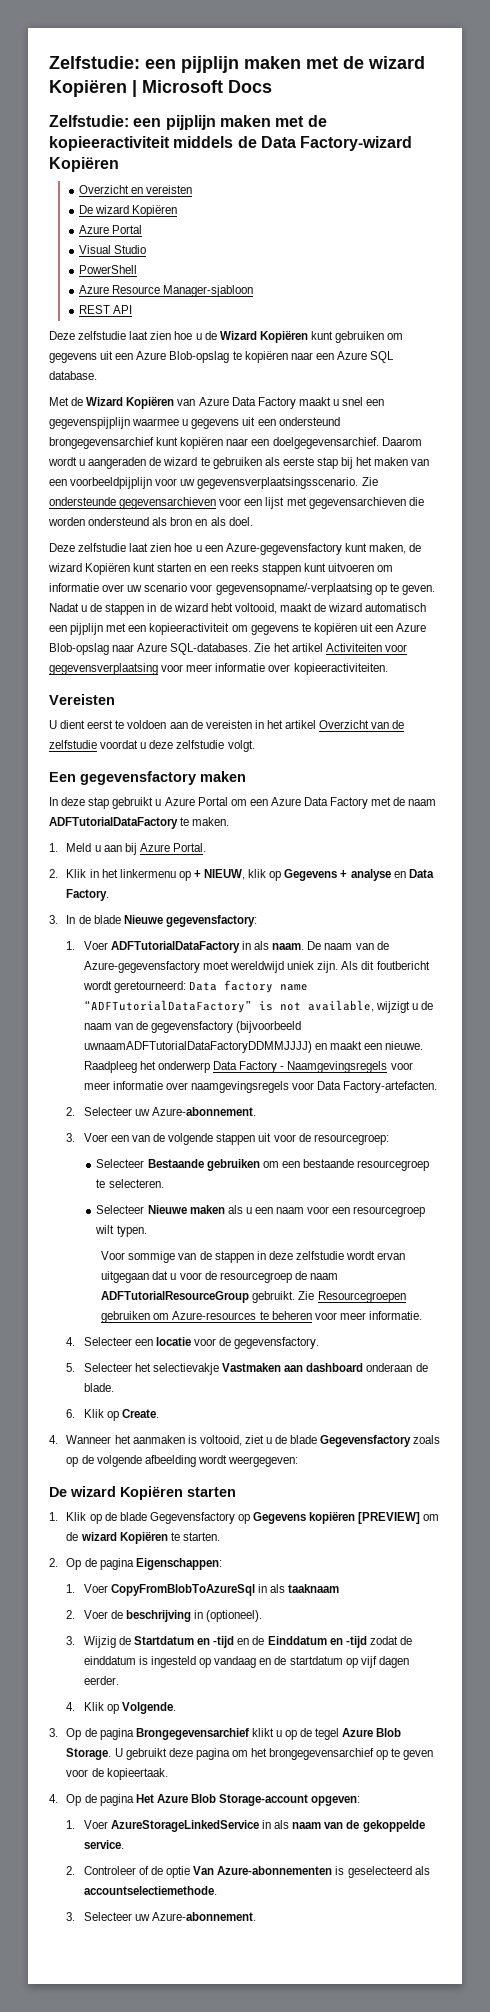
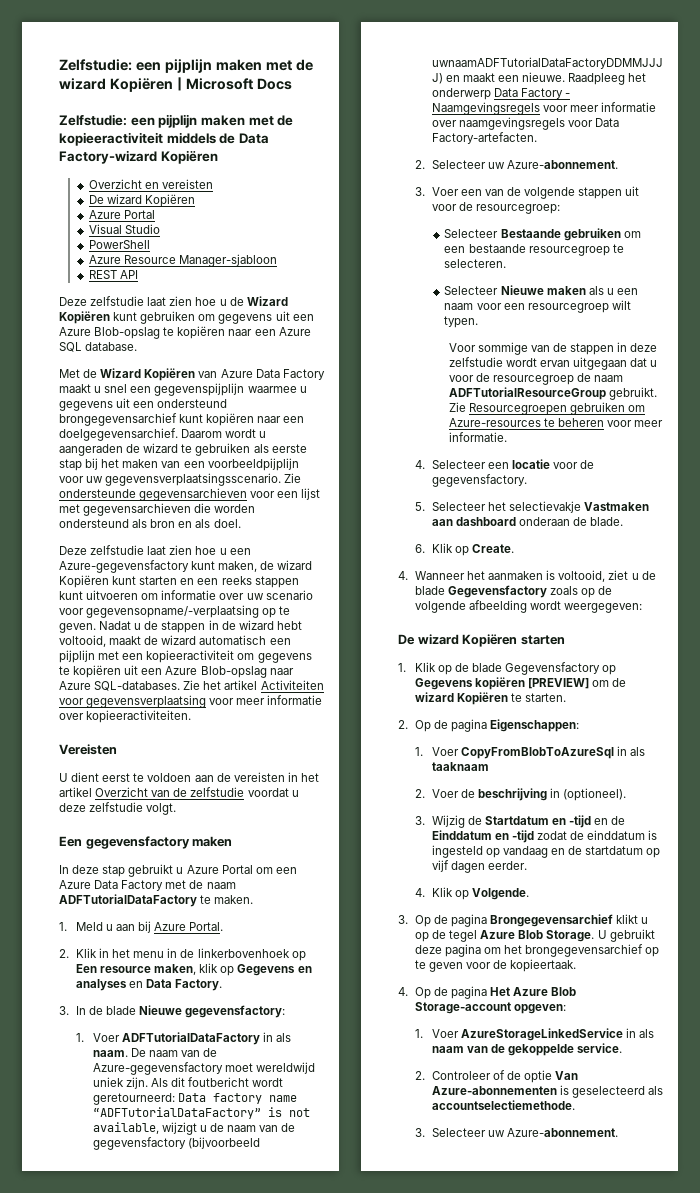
- 2. Klik in het linkermenu op + NIEUW, klik op Gegevens + analyse en Data Factory.
+ 2. Klik in het menu in de linkerbovenhoek op Een resource maken, klik op Gegevens en analyses en Data Factory.

